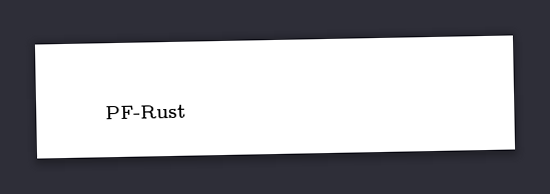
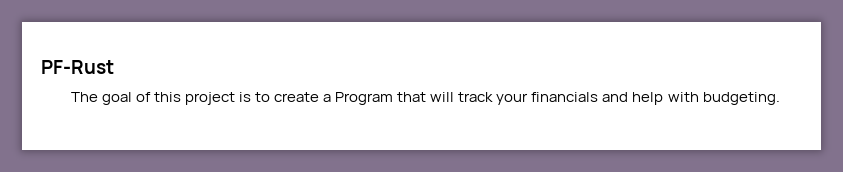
+ The goal of this project is to create a Program that will track your financials and help with budgeting.

